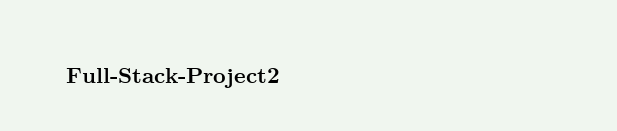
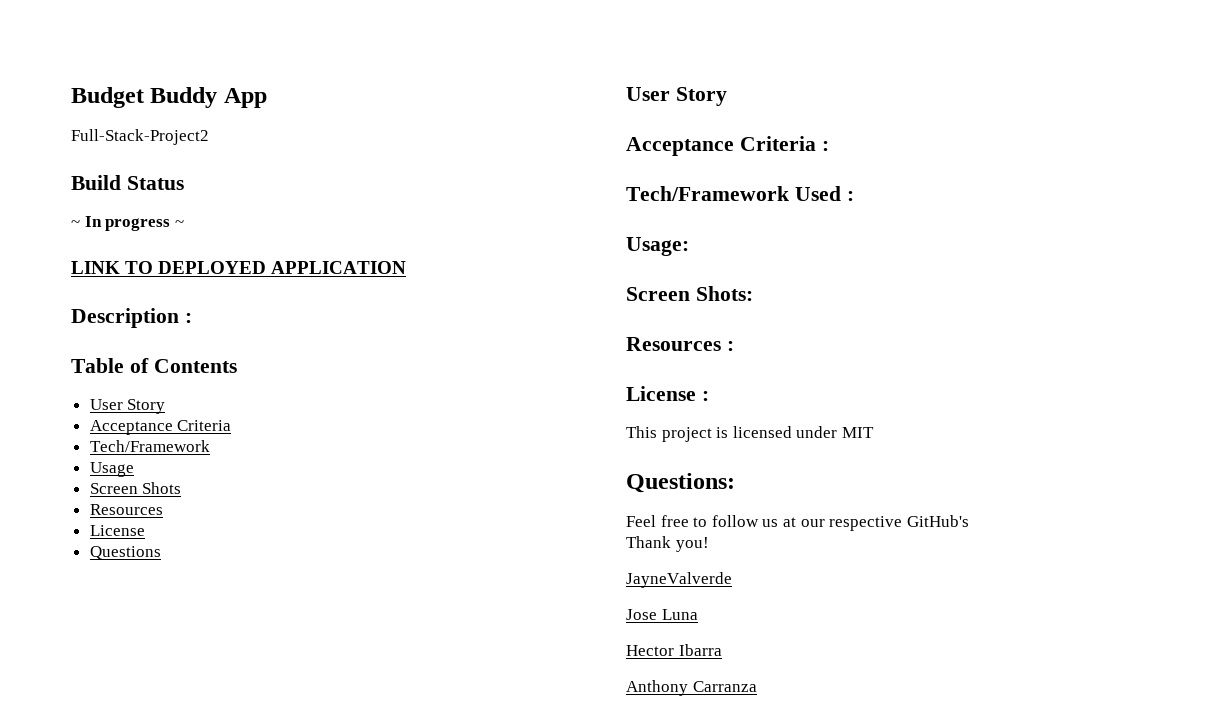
+ Budget Buddy App
  Full-Stack-Project2
+ Build Status
+ ~ In progress ~
+ LINK TO DEPLOYED APPLICATION
+ Description :
+ Table of Contents
+ User Story
+ Acceptance Criteria
+ Tech/Framework
+ Usage
+ Screen Shots
+ Resources
+ License
+ Questions
+ User Story
+ Acceptance Criteria :
+ Tech/Framework Used :
+ Usage:
+ Screen Shots:
+ Resources :
+ License :
+ This project is licensed under MIT
+ Questions:
+ Feel free to follow us at our respective GitHub's
+ Thank you!
+ JayneValverde
+ Jose Luna
+ Hector Ibarra
+ Anthony Carranza

